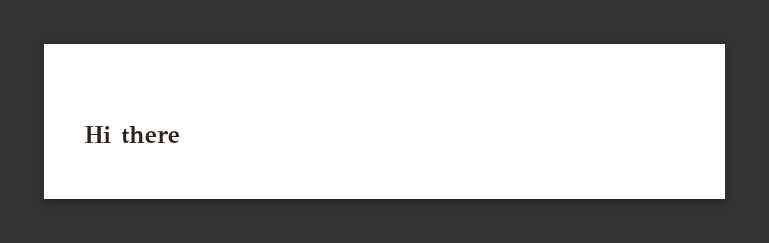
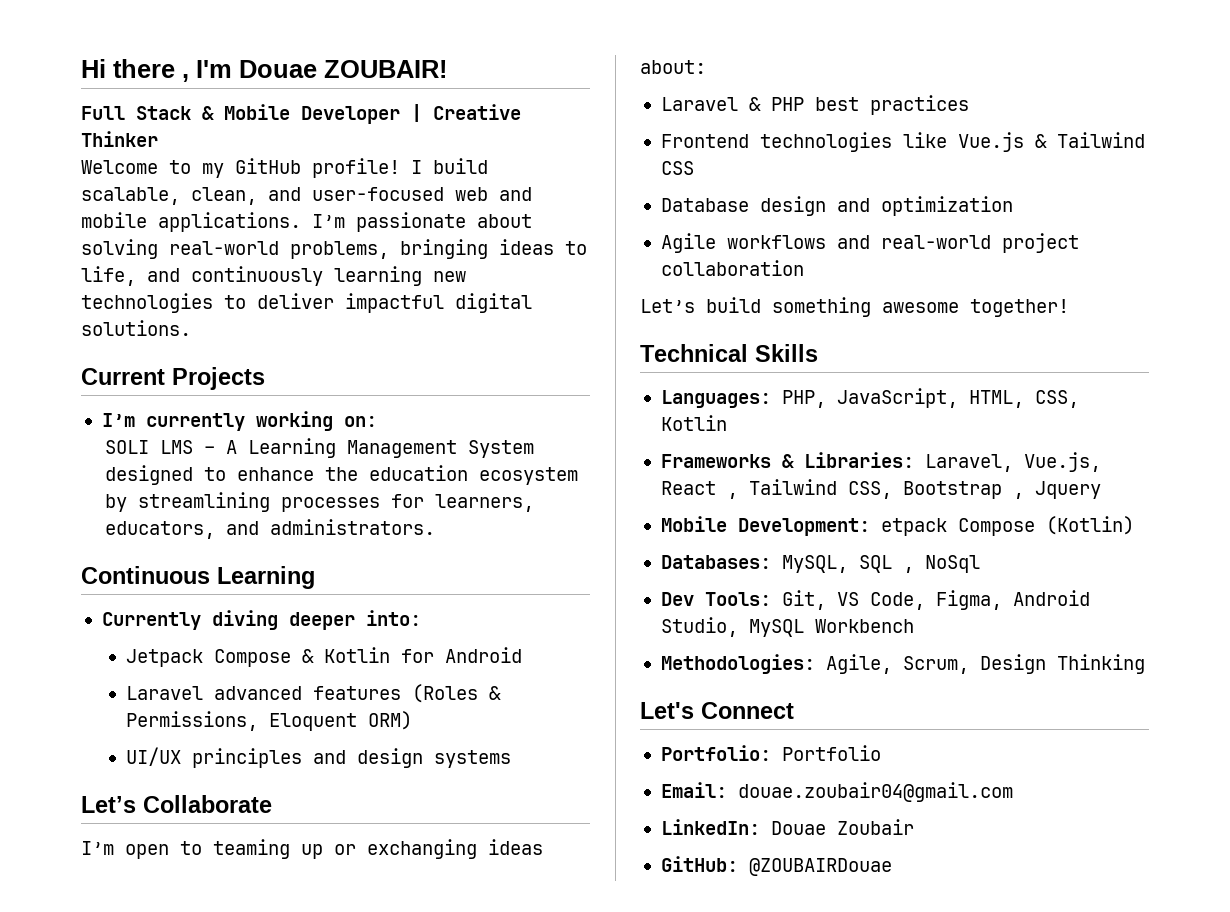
- Hi there
+ Hi there , I'm Douae ZOUBAIR!
+ Full Stack & Mobile Developer | Creative Thinker
+ Welcome to my GitHub profile! I build scalable, clean, and user-focused web and mobile applications. I’m passionate about solving real-world problems, bringing ideas to life, and continuously learning new technologies to deliver impactful digital solutions.
+ Current Projects
+ I’m currently working on:
+ SOLI LMS – A Learning Management System designed to enhance the education ecosystem by streamlining processes for learners, educators, and administrators.
+ Continuous Learning
+ Currently diving deeper into:
+ Jetpack Compose & Kotlin for Android
+ Laravel advanced features (Roles & Permissions, Eloquent ORM)
+ UI/UX principles and design systems
+ Let’s Collaborate
+ I’m open to teaming up or exchanging ideas about:
+ Laravel & PHP best practices
+ Frontend technologies like Vue.js & Tailwind CSS
+ Database design and optimization
+ Agile workflows and real-world project collaboration
+ Let’s build something awesome together!
+ Technical Skills
+ Languages: PHP, JavaScript, HTML, CSS, Kotlin
+ Frameworks & Libraries: Laravel, Vue.js, React , Tailwind CSS, Bootstrap , Jquery
+ Mobile Development: etpack Compose (Kotlin)
+ Databases: MySQL, SQL , NoSql
+ Dev Tools: Git, VS Code, Figma, Android Studio, MySQL Workbench
+ Methodologies: Agile, Scrum, Design Thinking
+ Let's Connect
+ Portfolio: Portfolio
+ Email: douae.zoubair04@gmail.com
+ LinkedIn: Douae Zoubair
+ GitHub: @ZOUBAIRDouae

